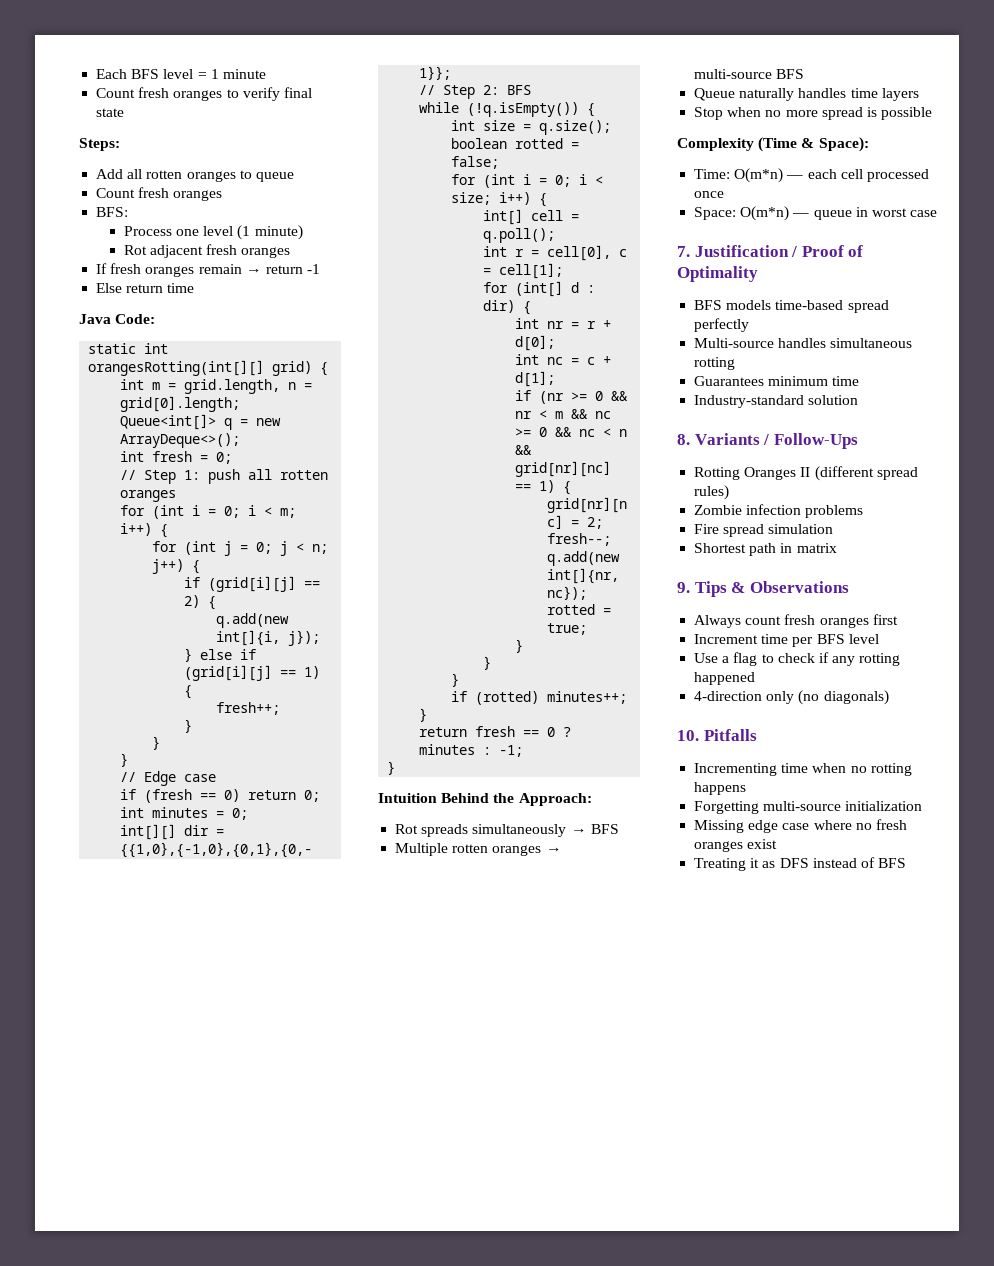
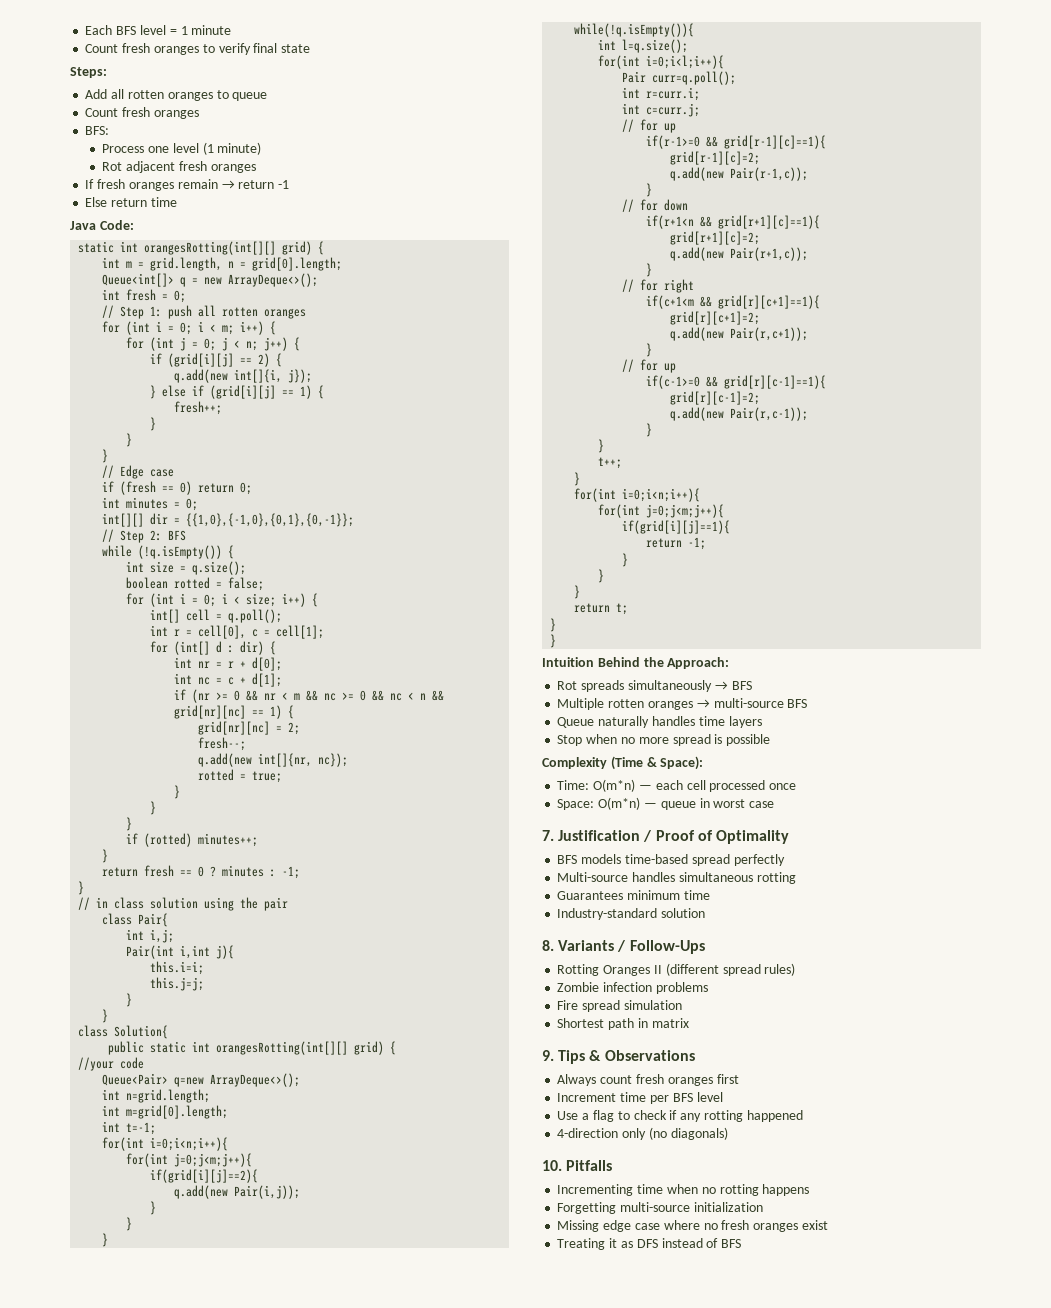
+ // in class solution using the pair
+ class Pair{
+ int i,j;
+ Pair(int i,int j){
+ this.i=i;
+ this.j=j;
+ }
+ }
+ class Solution{
+ public static int orangesRotting(int[][] grid) {
+ //your code
+ Queue<Pair> q=new ArrayDeque<>();
+ int n=grid.length;
+ int m=grid[0].length;
+ int t=-1;
+ for(int i=0;i<n;i++){
+ for(int j=0;j<m;j++){
+ if(grid[i][j]==2){
+ q.add(new Pair(i,j));
+ }
+ }
+ }
+ while(!q.isEmpty()){
+ int l=q.size();
+ for(int i=0;i<l;i++){
+ Pair curr=q.poll();
+ int r=curr.i;
+ int c=curr.j;
+ // for up
+ if(r-1>=0 && grid[r-1][c]==1){
+ grid[r-1][c]=2;
+ q.add(new Pair(r-1,c));
+ }
+ // for down
+ if(r+1<n && grid[r+1][c]==1){
+ grid[r+1][c]=2;
+ q.add(new Pair(r+1,c));
+ }
+ // for right
+ if(c+1<m && grid[r][c+1]==1){
+ grid[r][c+1]=2;
+ q.add(new Pair(r,c+1));
+ }
+ // for up
+ if(c-1>=0 && grid[r][c-1]==1){
+ grid[r][c-1]=2;
+ q.add(new Pair(r,c-1));
+ }
+ }
+ t++;
+ }
+ for(int i=0;i<n;i++){
+ for(int j=0;j<m;j++){
+ if(grid[i][j]==1){
+ return -1;
+ }
+ }
+ }
+ return t;
+ }
+ }

